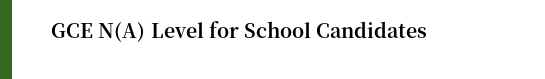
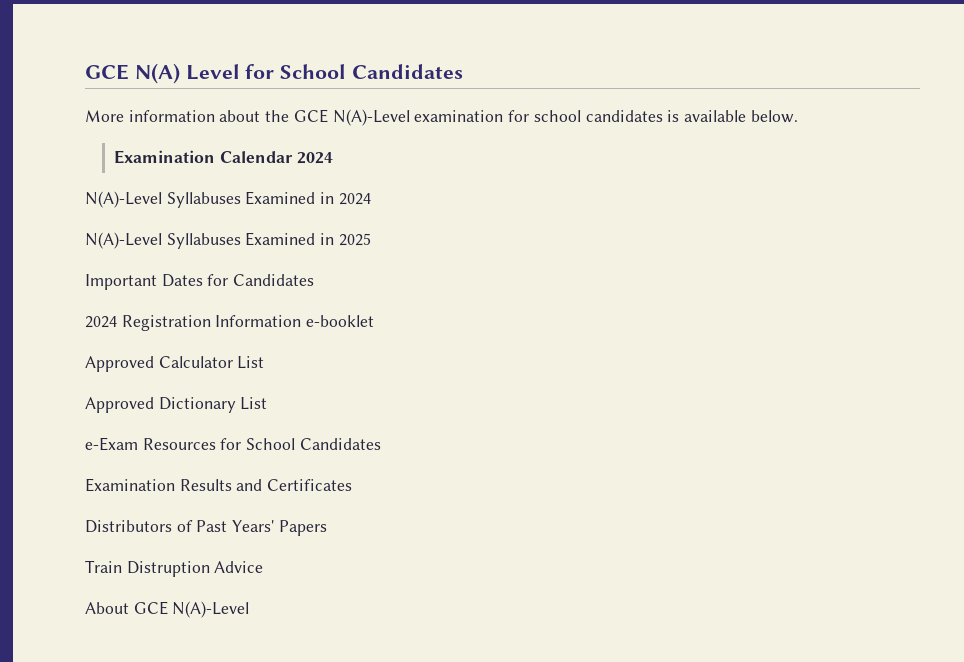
+ More information about the GCE N(A)-Level examination for school candidates is available below.
+ Examination Calendar 2024
+ N(A)-Level Syllabuses Examined in 2024
+ N(A)-Level Syllabuses Examined in 2025
+ Important Dates for Candidates
+ 2024 Registration Information e-booklet
+ Approved Calculator List
+ Approved Dictionary List
+ e-Exam Resources for School Candidates
+ Examination Results and Certificates
+ Distributors of Past Years' Papers
+ Train Distruption Advice
+ About GCE N(A)-Level

